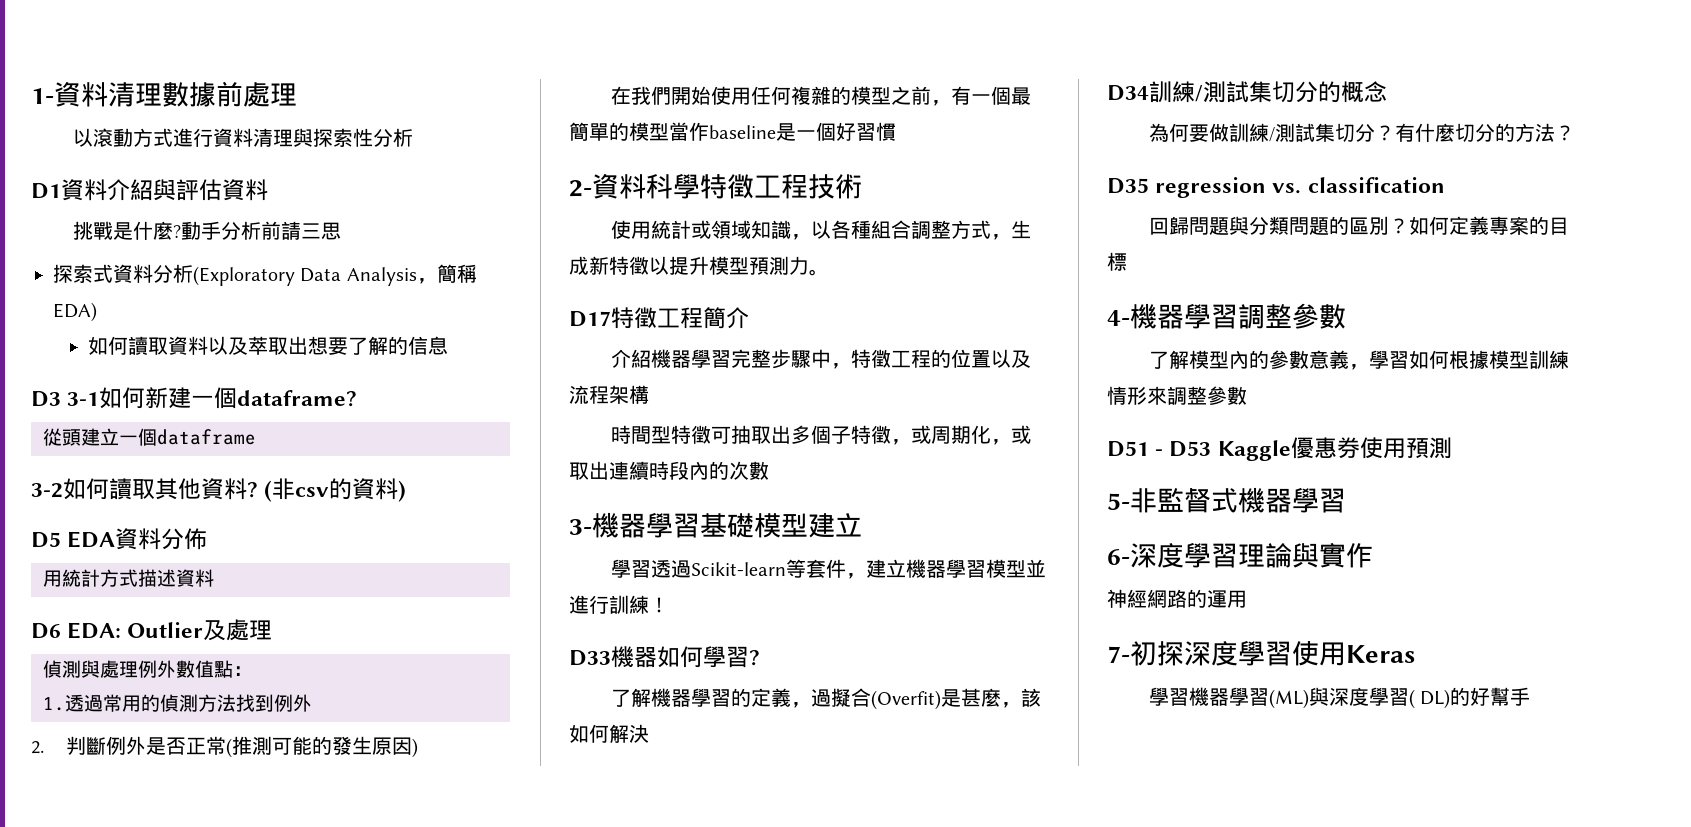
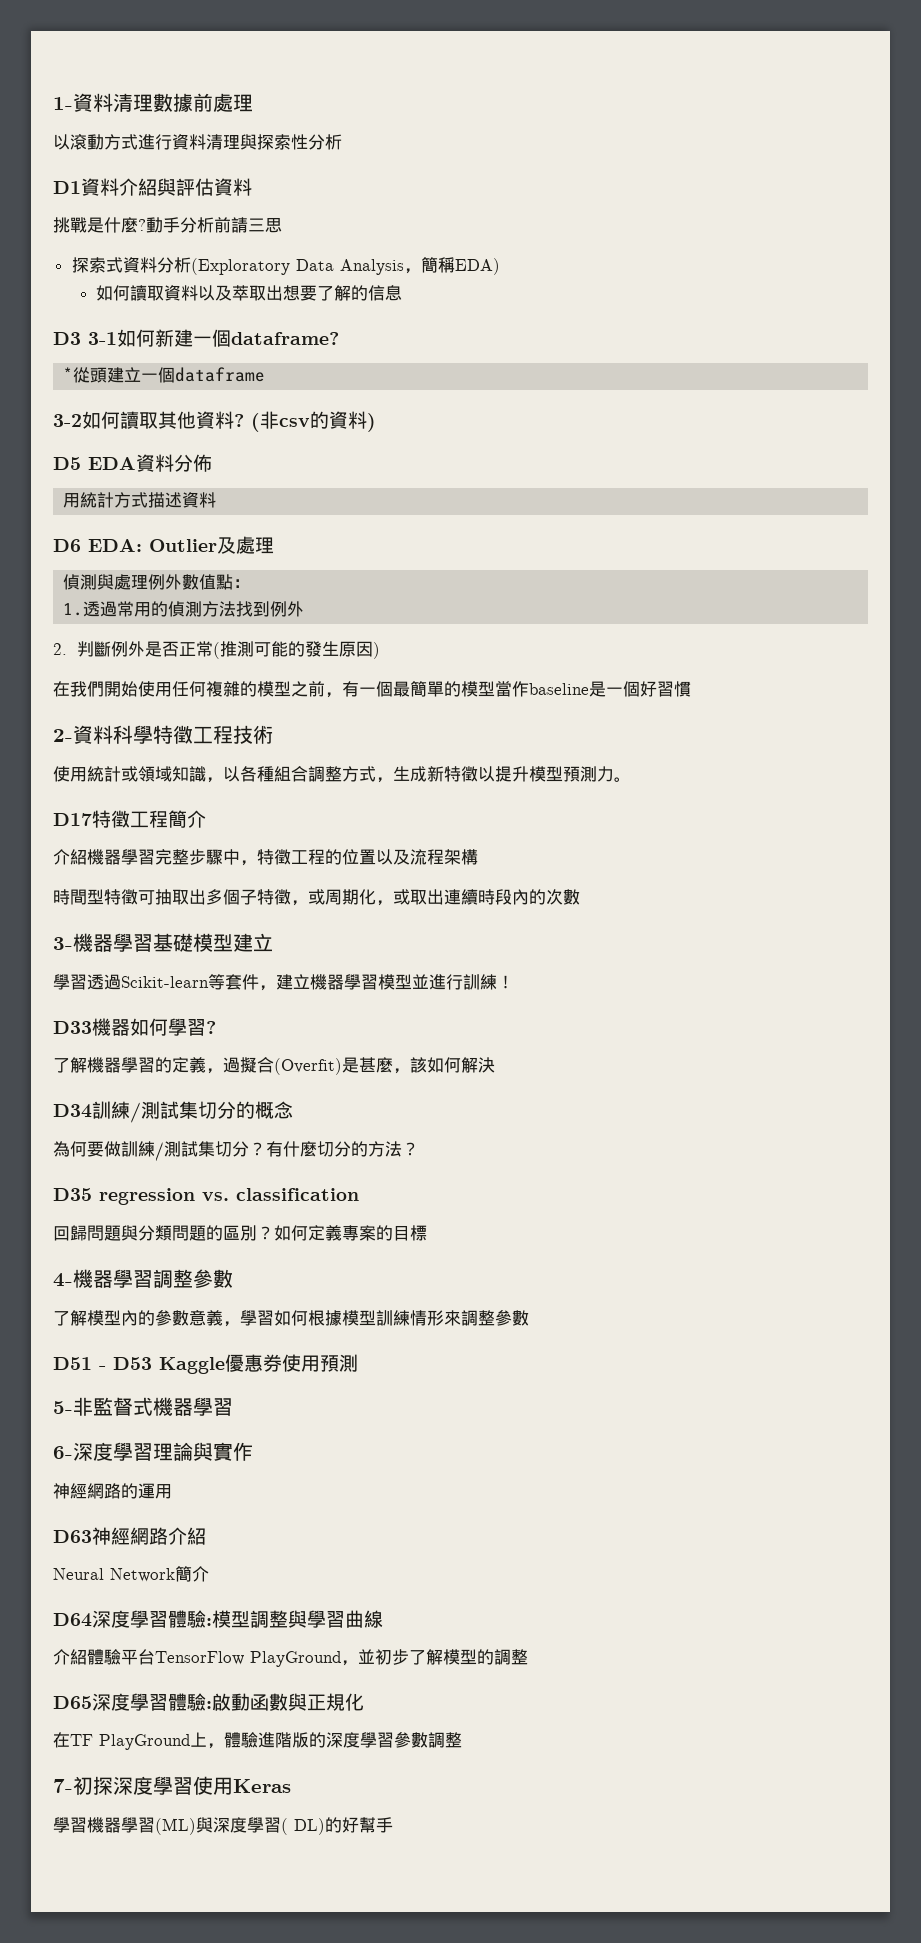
- 從頭建立一個dataframe
+ *從頭建立一個dataframe
+ D63神經網路介紹
+ Neural Network簡介
+ D64深度學習體驗:模型調整與學習曲線
+ 介紹體驗平台TensorFlow PlayGround，並初步了解模型的調整
+ D65深度學習體驗:啟動函數與正規化
+ 在TF PlayGround上，體驗進階版的深度學習參數調整

